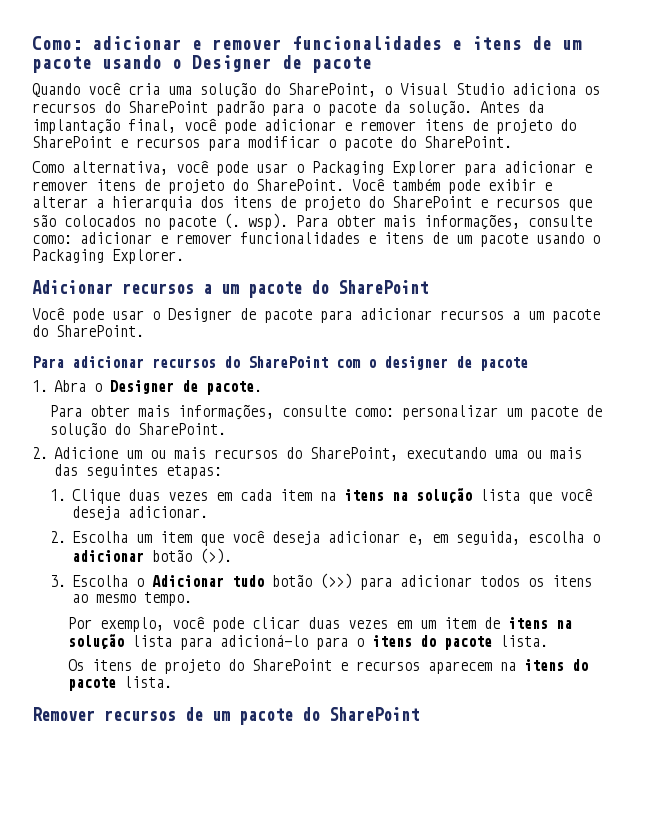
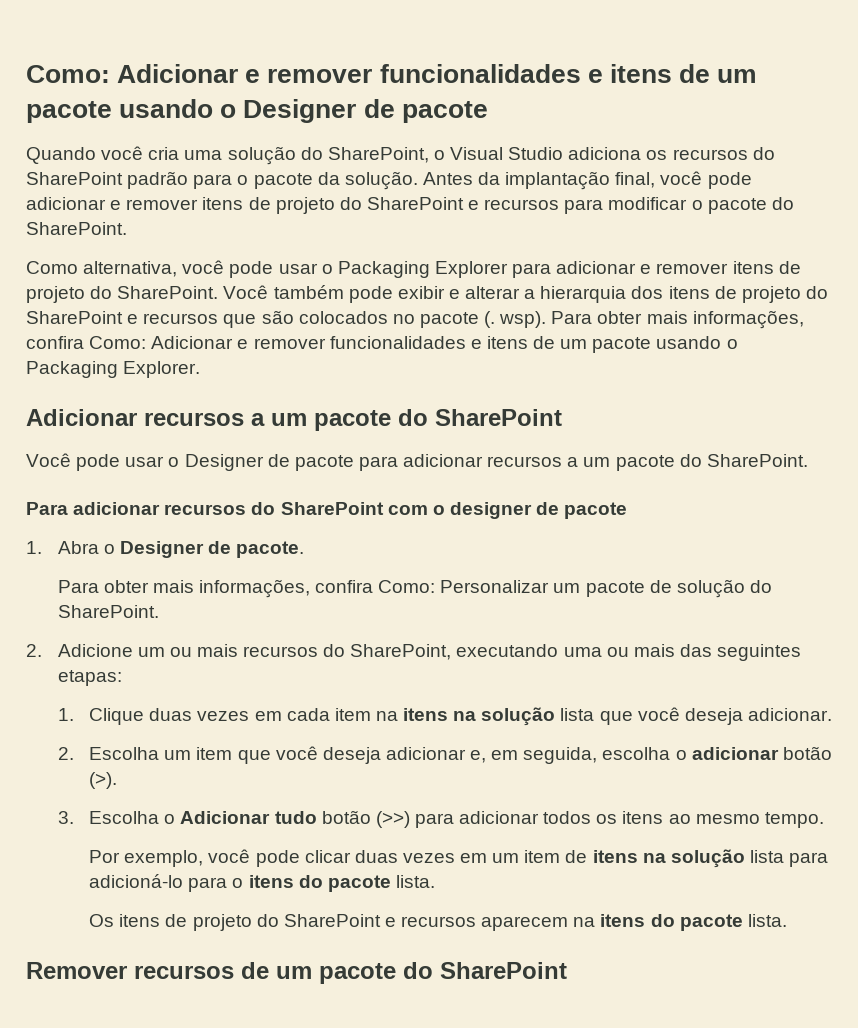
- Como: adicionar e remover funcionalidades e itens de um pacote usando o Designer de pacote
+ Como: Adicionar e remover funcionalidades e itens de um pacote usando o Designer de pacote
- Para obter mais informações, consulte como: adicionar e remover funcionalidades e itens de um pacote usando o Packaging Explorer.
+ Para obter mais informações, confira Como: Adicionar e remover funcionalidades e itens de um pacote usando o Packaging Explorer.
- Para obter mais informações, consulte como: personalizar um pacote de solução do SharePoint.
+ Para obter mais informações, confira Como: Personalizar um pacote de solução do SharePoint.

